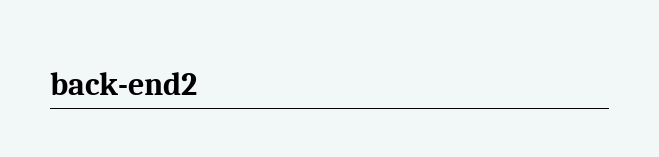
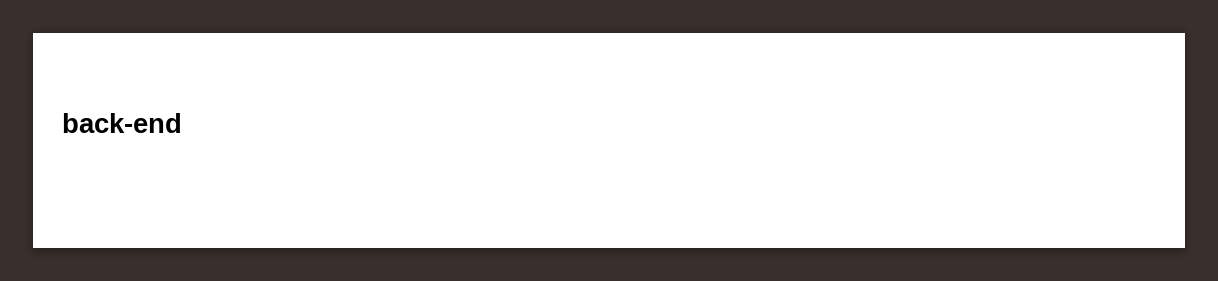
- back-end2
+ back-end

